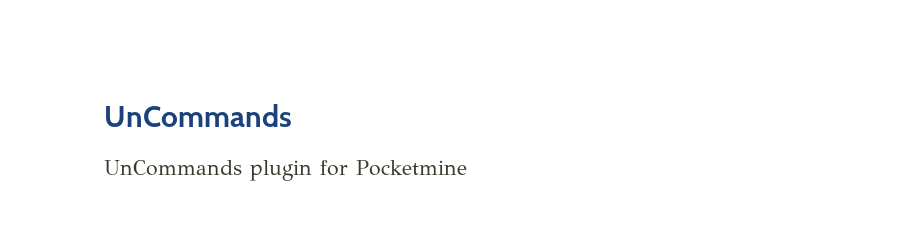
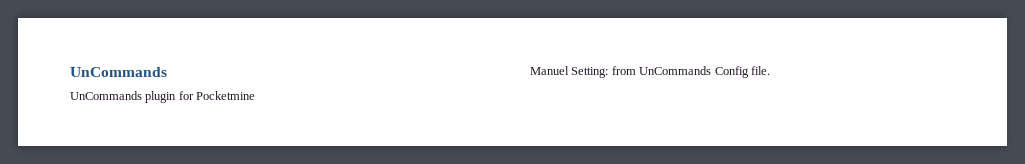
+ Manuel Setting: from UnCommands Config file.

